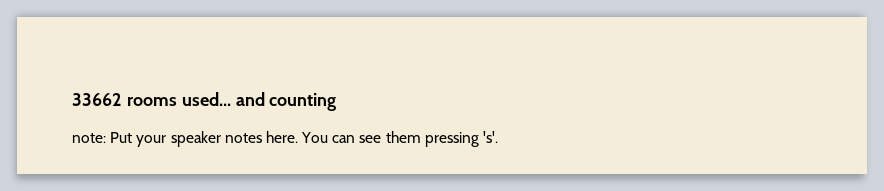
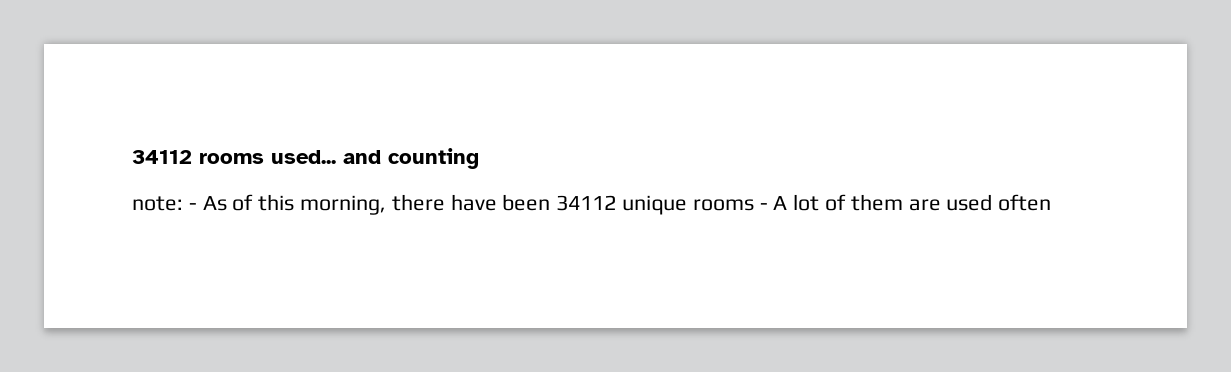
- 33662 rooms used... and counting
+ 34112 rooms used... and counting
- note: Put your speaker notes here. You can see them pressing 's'.
+ note: - As of this morning, there have been 34112 unique rooms - A lot of them are used often

